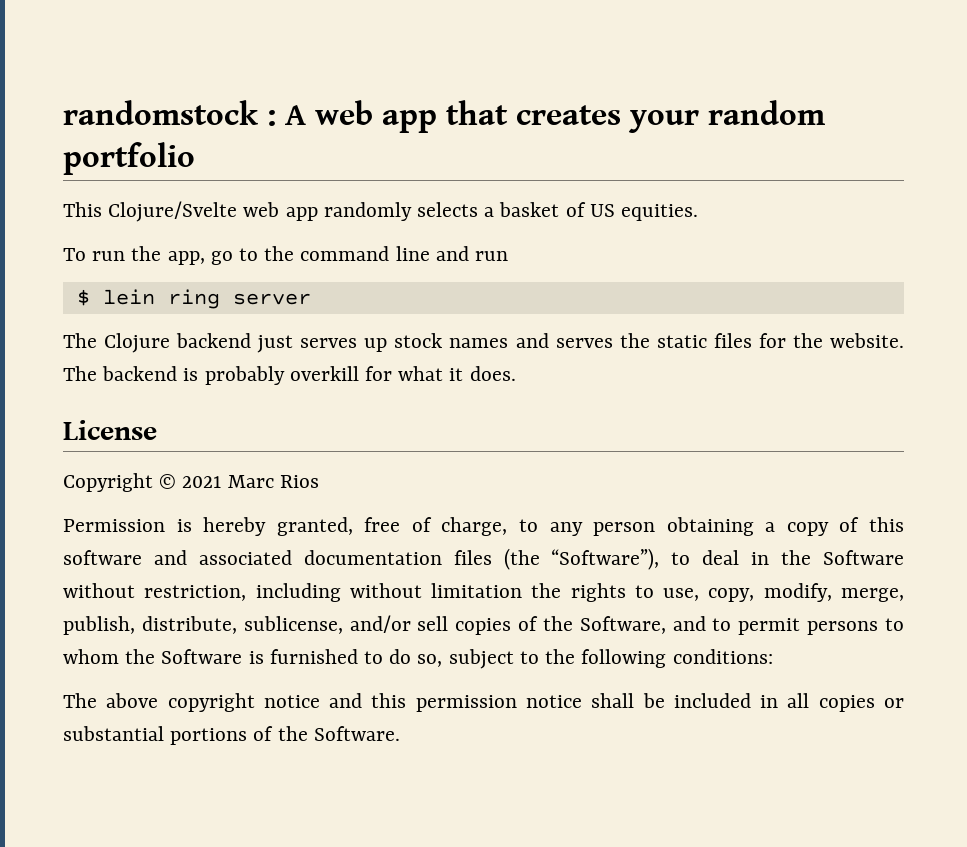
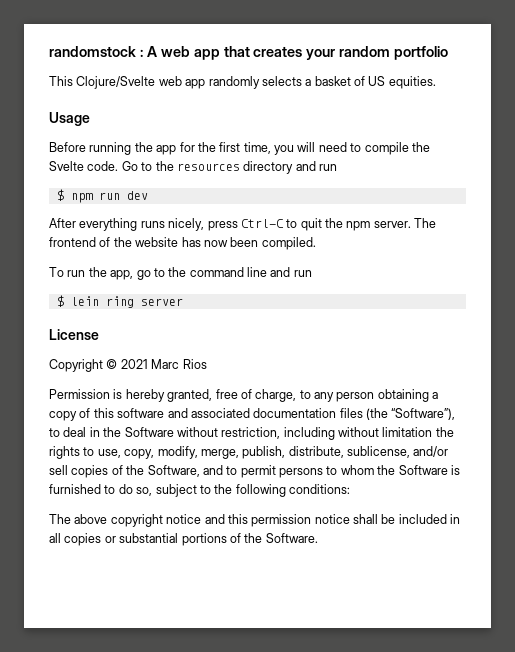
+ Usage
+ Before running the app for the first time, you will need to compile the Svelte code. Go to the resources directory and run
+ $ npm run dev
+ After everything runs nicely, press Ctrl-C to quit the npm server. The frontend of the website has now been compiled.
- The Clojure backend just serves up stock names and serves the static files for the website. The backend is probably overkill for what it does.

